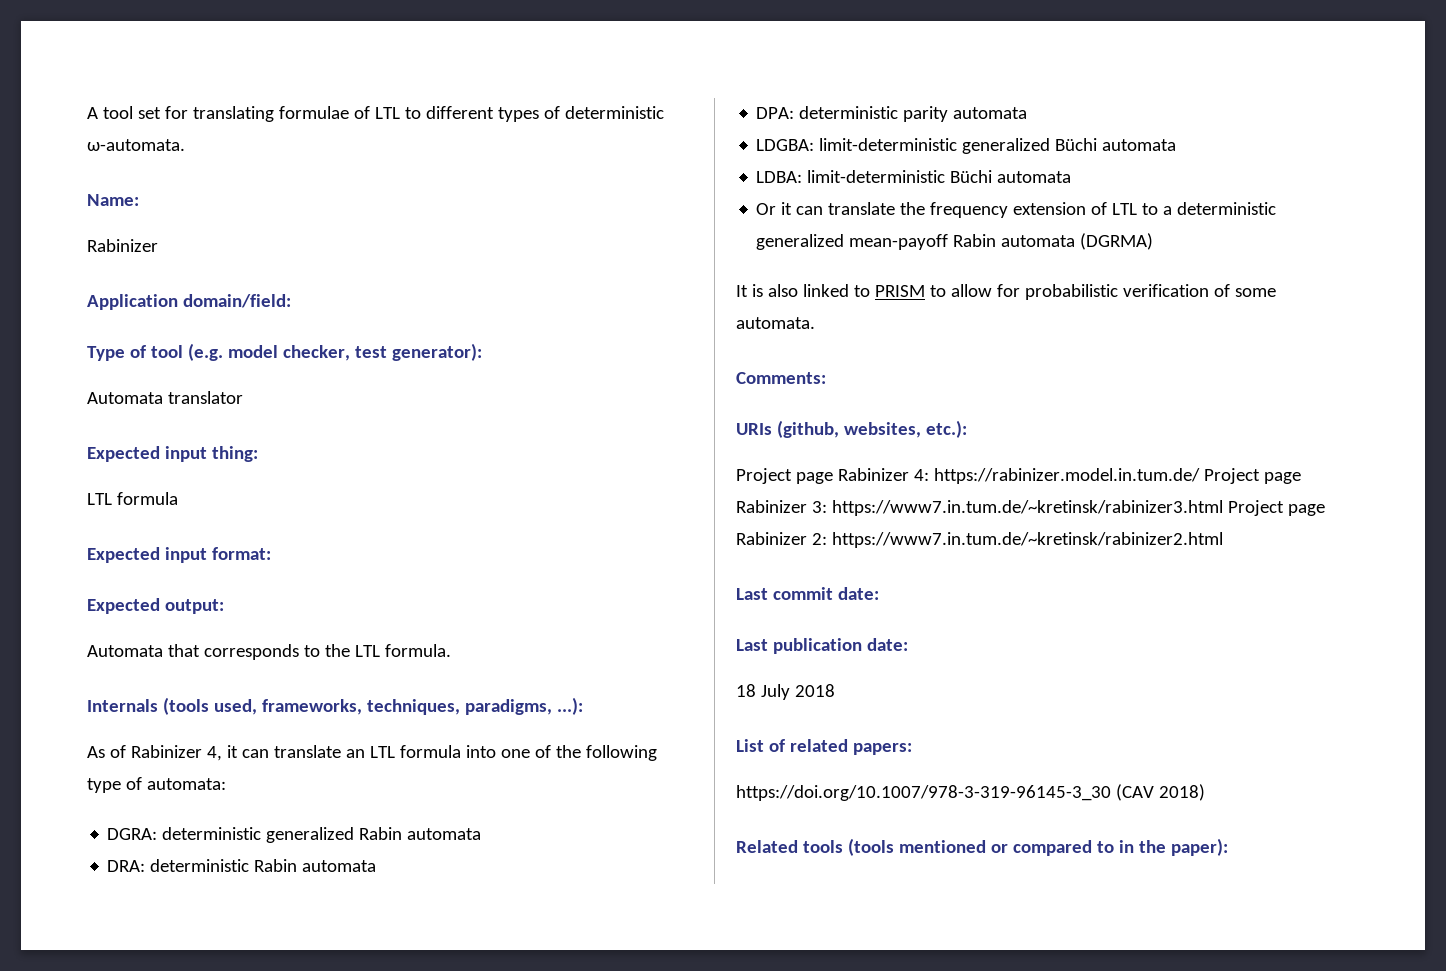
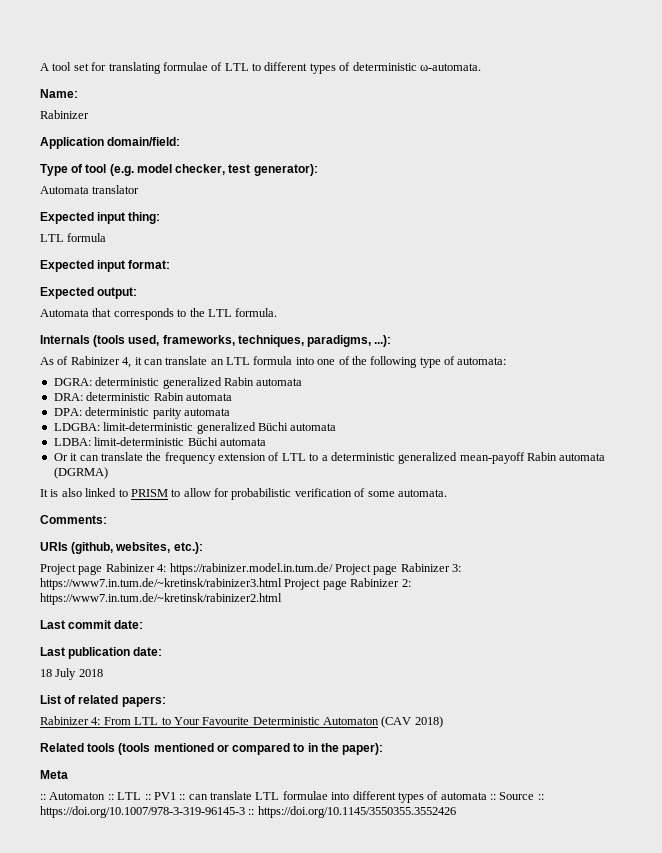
- https://doi.org/10.1007/978-3-319-96145-3_30 (CAV 2018)
+ Rabinizer 4: From LTL to Your Favourite Deterministic Automaton (CAV 2018)
+ Meta
+ :: Automaton :: LTL :: PV1 :: can translate LTL formulae into different types of automata :: Source :: https://doi.org/10.1007/978-3-319-96145-3 :: https://doi.org/10.1145/3550355.3552426

